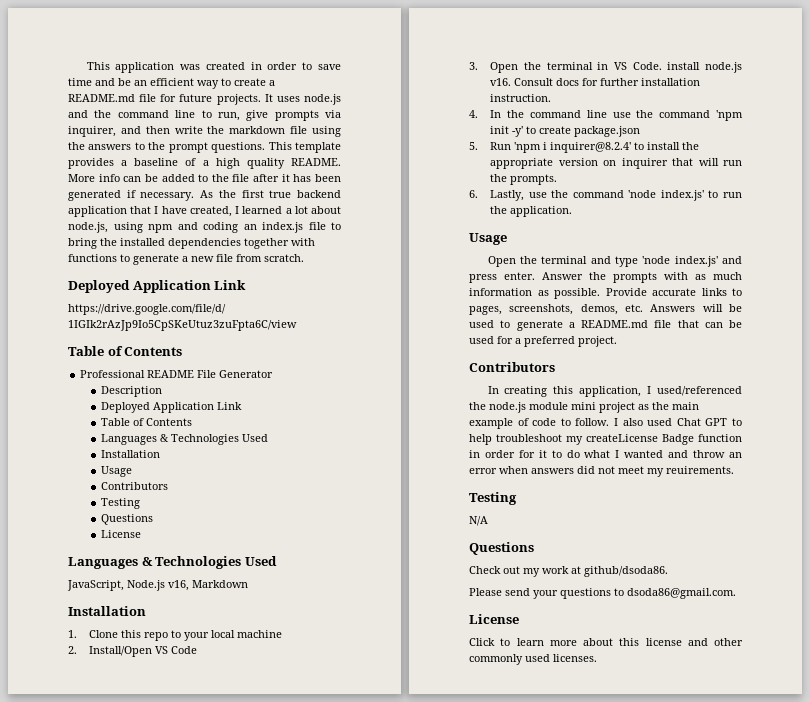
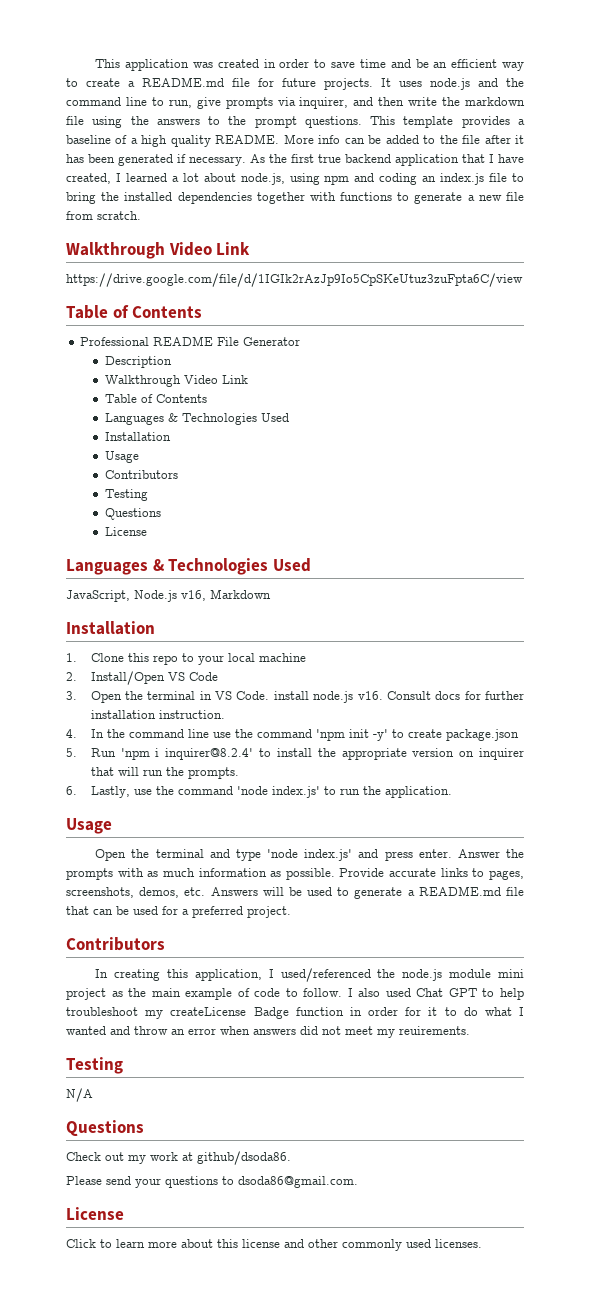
  As the first true backend application that I have created, I learned a lot about node.js, using npm and coding an index.js file to bring the installed dependencies together with functions to generate a new file from scratch.
- Deployed Application Link
+ Walkthrough Video Link
  Description
- Deployed Application Link
+ Walkthrough Video Link

